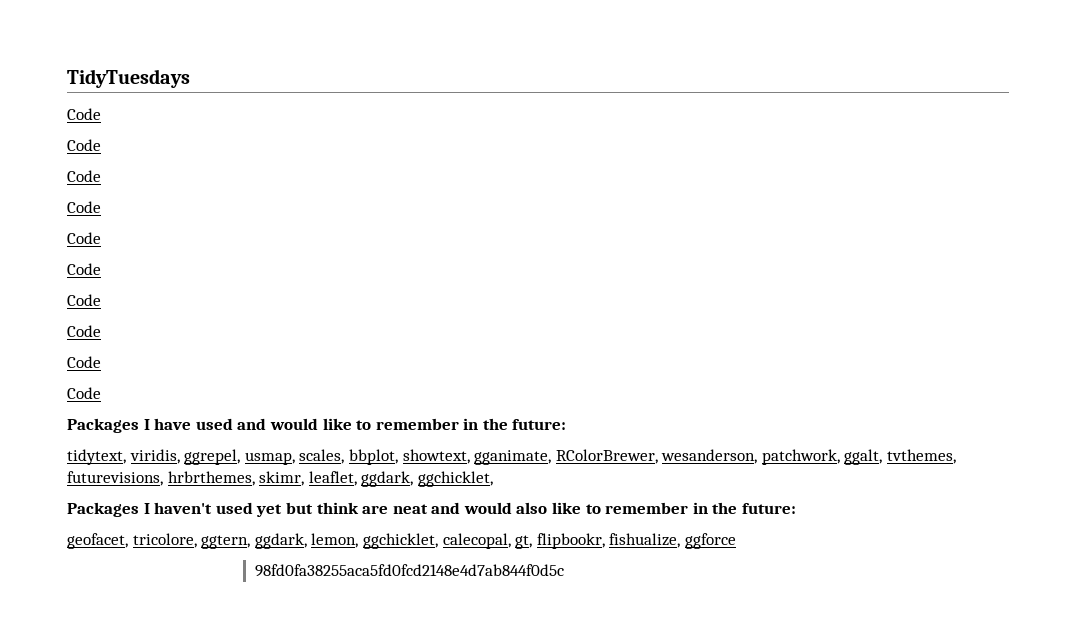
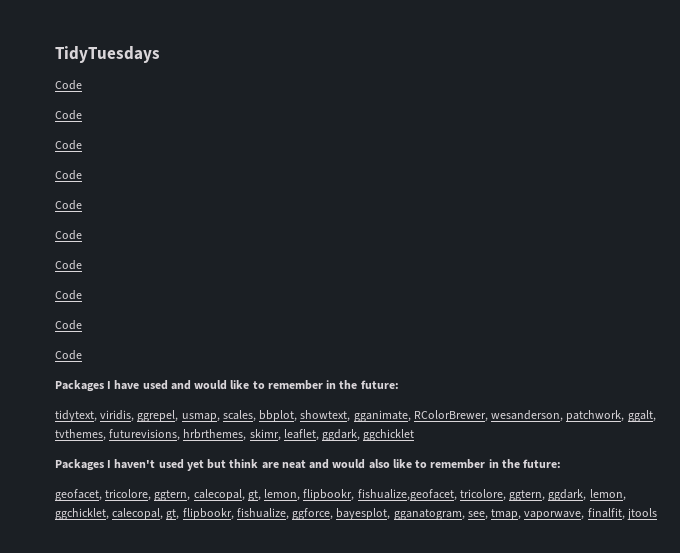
- tidytext, viridis, ggrepel, usmap, scales, bbplot, showtext, gganimate, RColorBrewer, wesanderson, patchwork, ggalt, tvthemes, futurevisions, hrbrthemes, skimr, leaflet, ggdark, ggchicklet,
+ tidytext, viridis, ggrepel, usmap, scales, bbplot, showtext, gganimate, RColorBrewer, wesanderson, patchwork, ggalt, tvthemes, futurevisions, hrbrthemes, skimr, leaflet, ggdark, ggchicklet
- geofacet, tricolore, ggtern, ggdark, lemon, ggchicklet, calecopal, gt, flipbookr, fishualize, ggforce
- 98fd0fa38255aca5fd0fcd2148e4d7ab844f0d5c
+ geofacet, tricolore, ggtern, calecopal, gt, lemon, flipbookr, fishualize,geofacet, tricolore, ggtern, ggdark, lemon, ggchicklet, calecopal, gt, flipbookr, fishualize, ggforce, bayesplot, gganatogram, see, tmap, vaporwave, finalfit, jtools

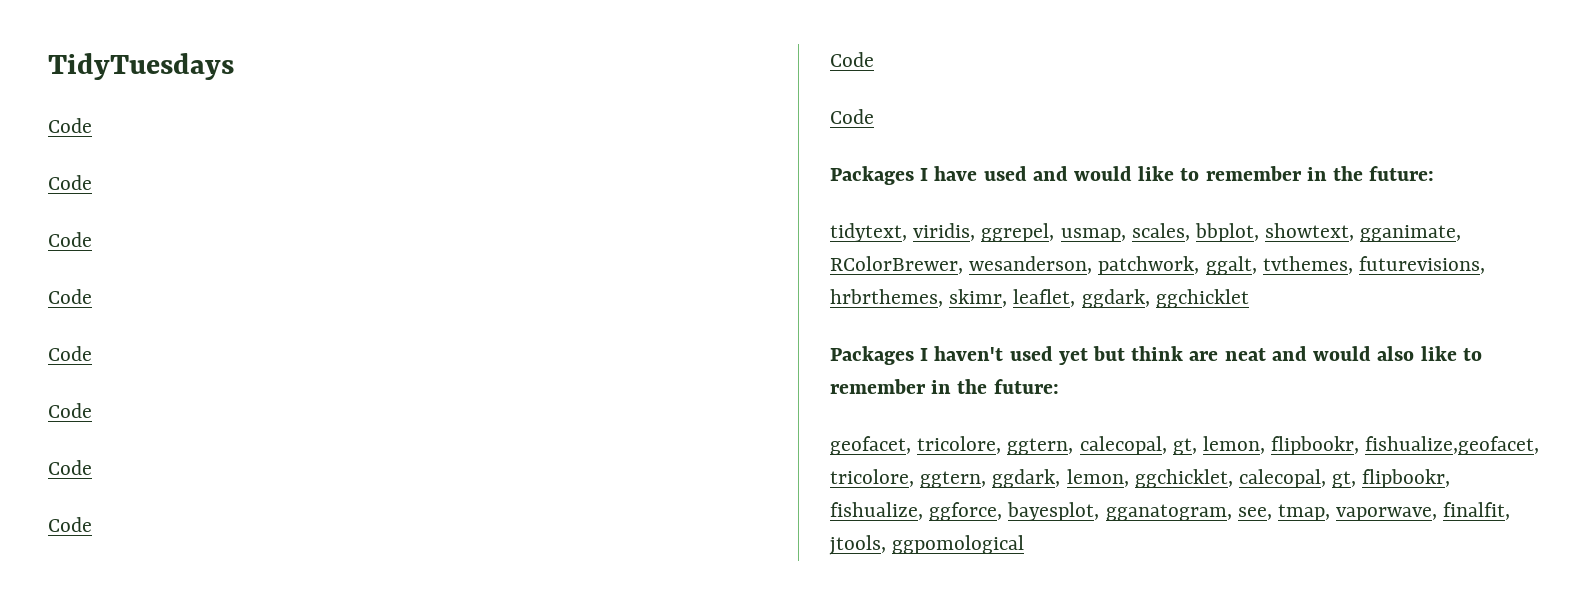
- geofacet, tricolore, ggtern, calecopal, gt, lemon, flipbookr, fishualize,geofacet, tricolore, ggtern, ggdark, lemon, ggchicklet, calecopal, gt, flipbookr, fishualize, ggforce, bayesplot, gganatogram, see, tmap, vaporwave, finalfit, jtools
+ geofacet, tricolore, ggtern, calecopal, gt, lemon, flipbookr, fishualize,geofacet, tricolore, ggtern, ggdark, lemon, ggchicklet, calecopal, gt, flipbookr, fishualize, ggforce, bayesplot, gganatogram, see, tmap, vaporwave, finalfit, jtools, ggpomological

